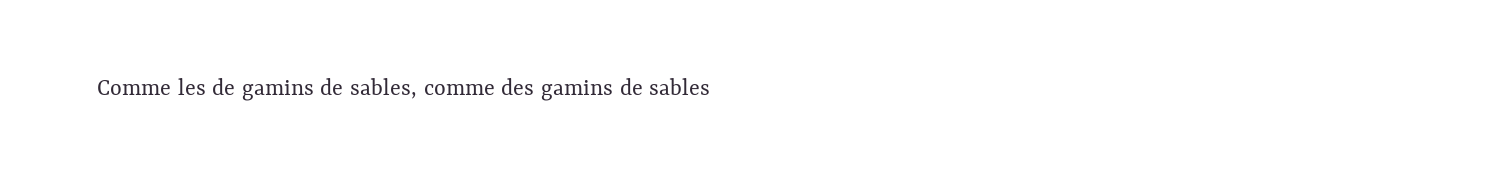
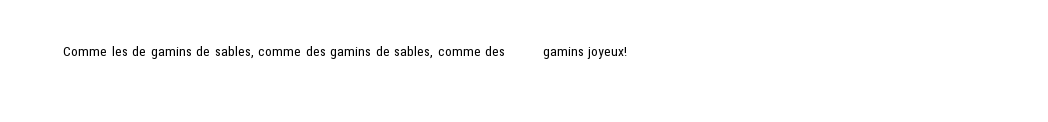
- Comme les de gamins de sables, comme des gamins de sables
+ Comme les de gamins de sables, comme des gamins de sables, comme des gamins joyeux!

